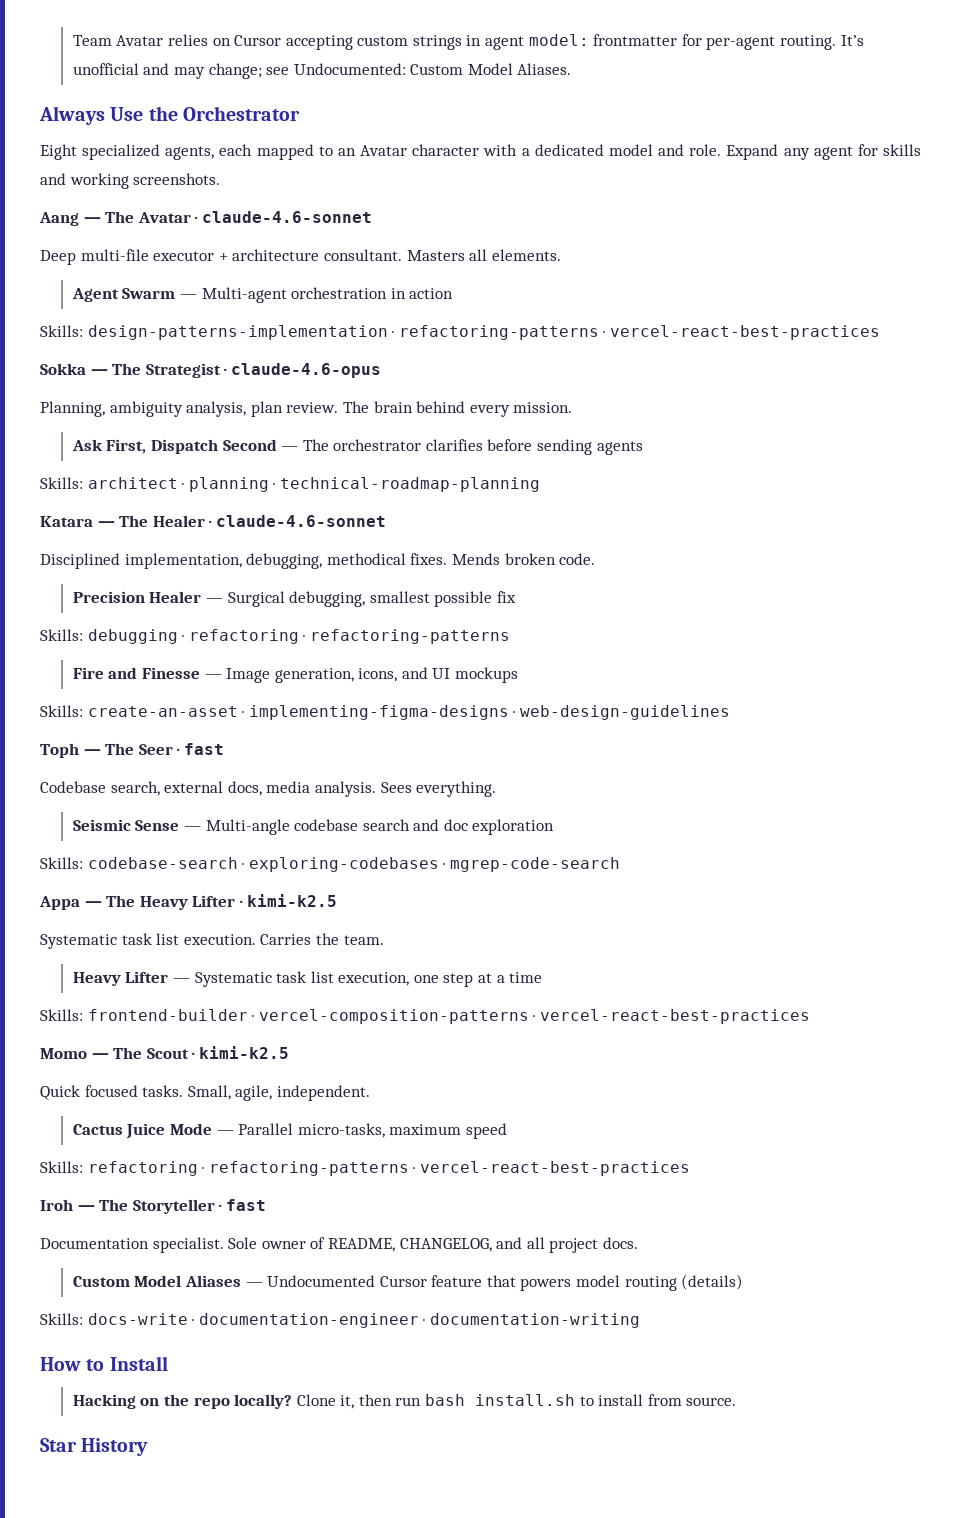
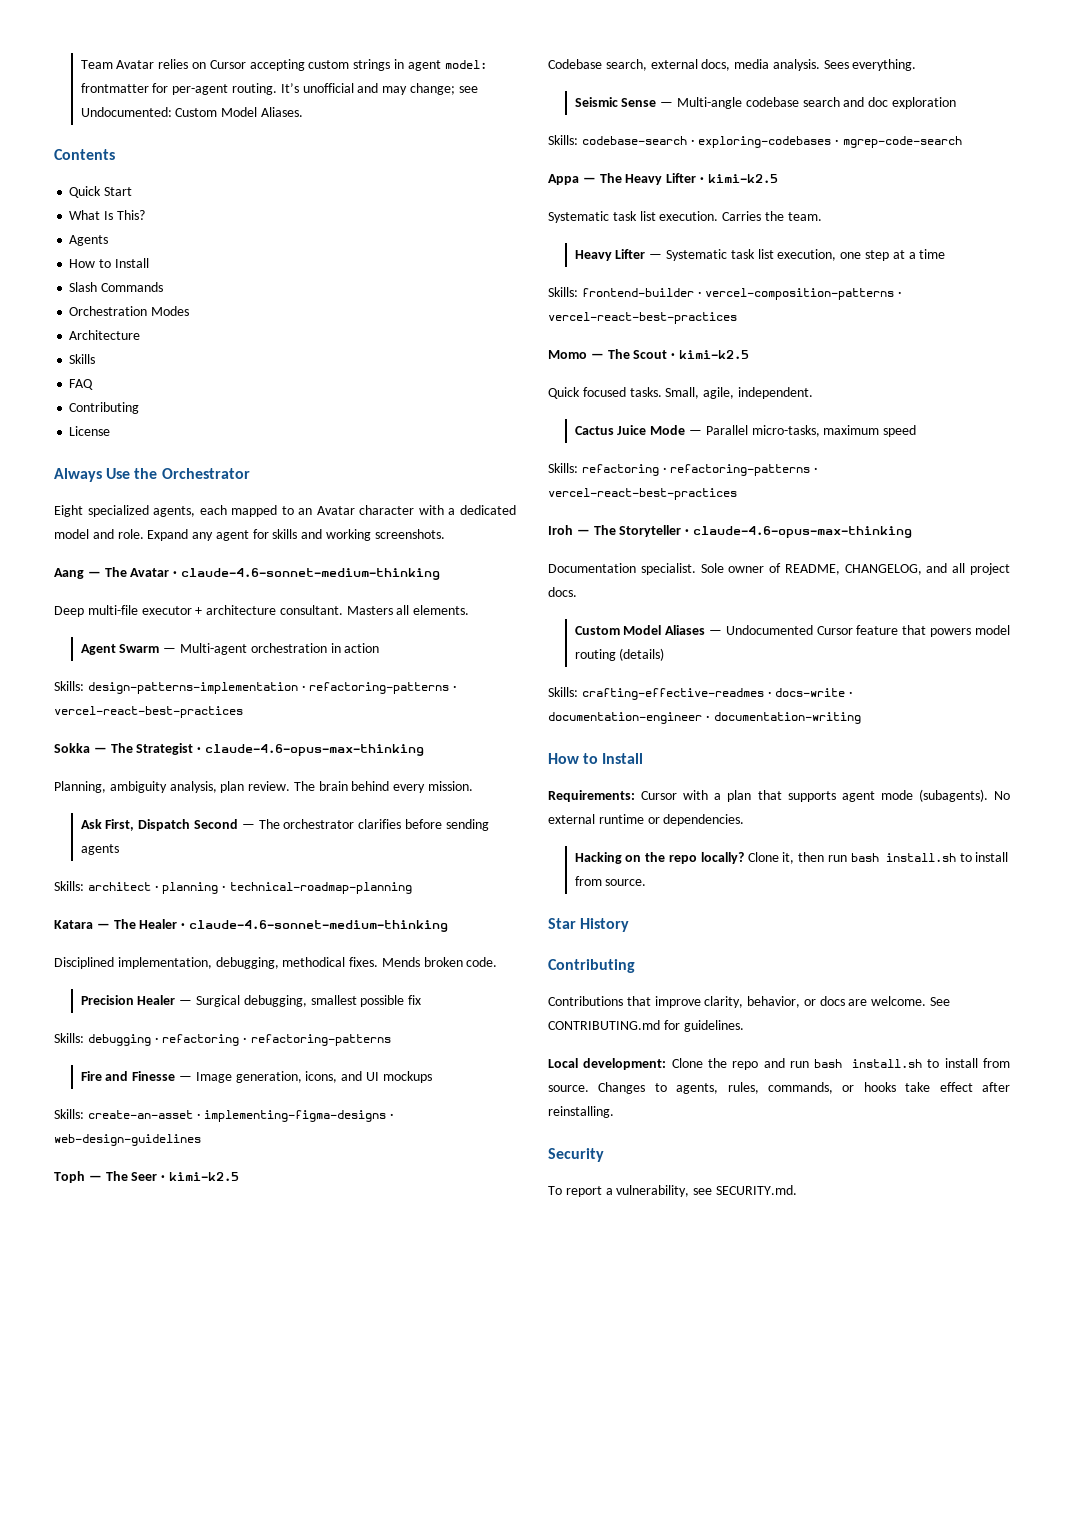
+ Contents
+ Quick Start
+ What Is This?
+ Agents
+ How to Install
+ Slash Commands
+ Orchestration Modes
+ Architecture
+ Skills
+ FAQ
+ Contributing
+ License
- Aang — The Avatar · claude-4.6-sonnet
+ Aang — The Avatar · claude-4.6-sonnet-medium-thinking
- Sokka — The Strategist · claude-4.6-opus
+ Sokka — The Strategist · claude-4.6-opus-max-thinking
- Katara — The Healer · claude-4.6-sonnet
+ Katara — The Healer · claude-4.6-sonnet-medium-thinking
- Toph — The Seer · fast
+ Toph — The Seer · kimi-k2.5
- Iroh — The Storyteller · fast
+ Iroh — The Storyteller · claude-4.6-opus-max-thinking
- Skills: docs-write · documentation-engineer · documentation-writing
+ Skills: crafting-effective-readmes · docs-write · documentation-engineer · documentation-writing
+ Requirements: Cursor with a plan that supports agent mode (subagents). No external runtime or dependencies.
  Star History
+ Contributing
+ Contributions that improve clarity, behavior, or docs are welcome. See CONTRIBUTING.md for guidelines.
+ Local development: Clone the repo and run bash install.sh to install from source. Changes to agents, rules, commands, or hooks take effect after reinstalling.
+ Security
+ To report a vulnerability, see SECURITY.md.

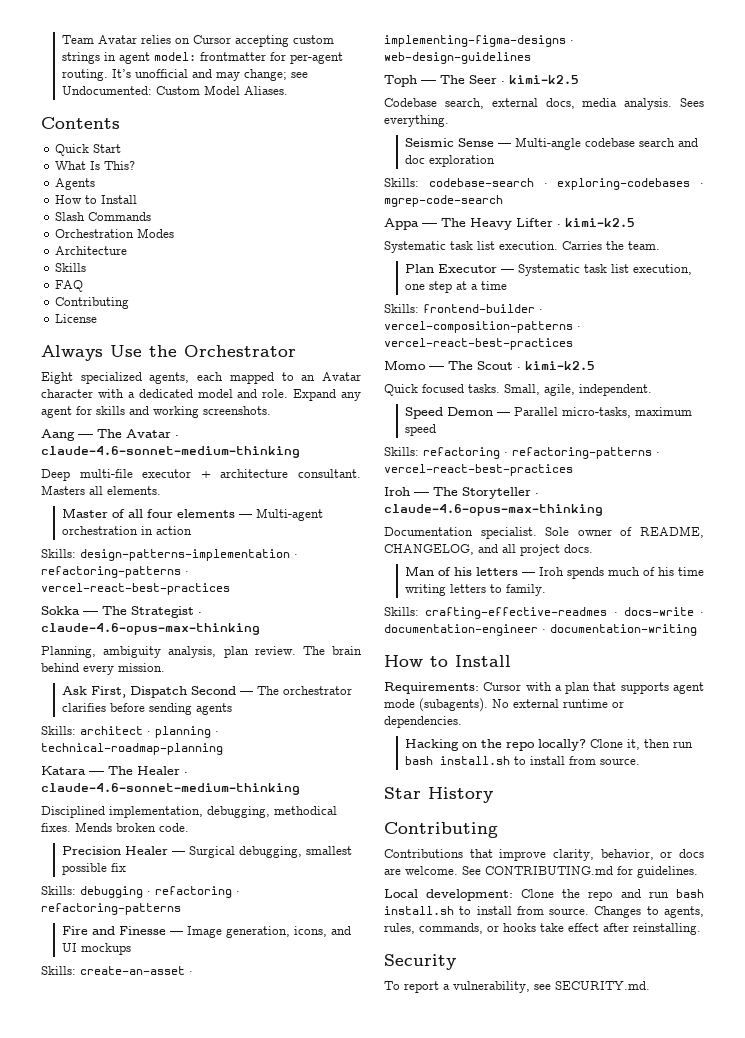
- Agent Swarm — Multi-agent orchestration in action
+ Master of all four elements — Multi-agent orchestration in action
- Heavy Lifter — Systematic task list execution, one step at a time
+ Plan Executor — Systematic task list execution, one step at a time
- Cactus Juice Mode — Parallel micro-tasks, maximum speed
+ Speed Demon — Parallel micro-tasks, maximum speed
- Custom Model Aliases — Undocumented Cursor feature that powers model routing (details)
+ Man of his letters — Iroh spends much of his time writing letters to family.

